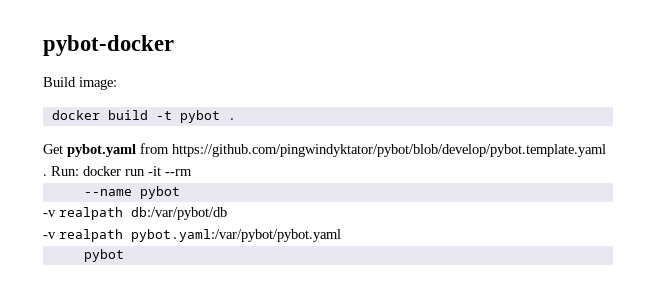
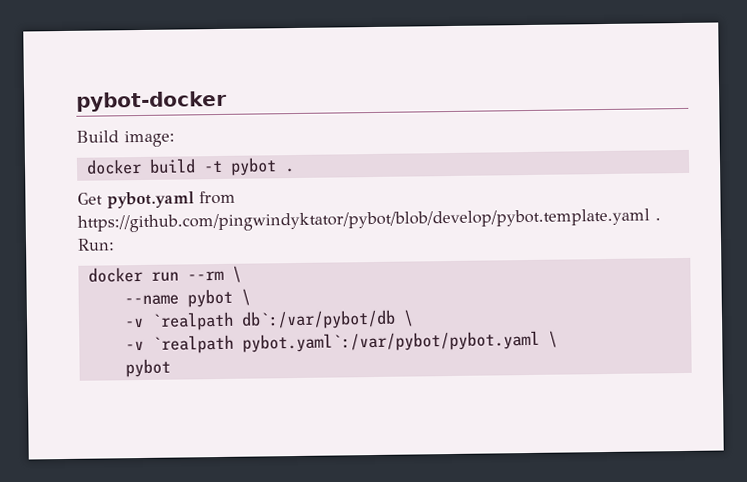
- Run: docker run -it --rm
+ Run:
+ docker run --rm \
- --name pybot
- -v realpath db:/var/pybot/db
- -v realpath pybot.yaml:/var/pybot/pybot.yaml
+ --name pybot \
+ -v `realpath db`:/var/pybot/db \
+ -v `realpath pybot.yaml`:/var/pybot/pybot.yaml \

